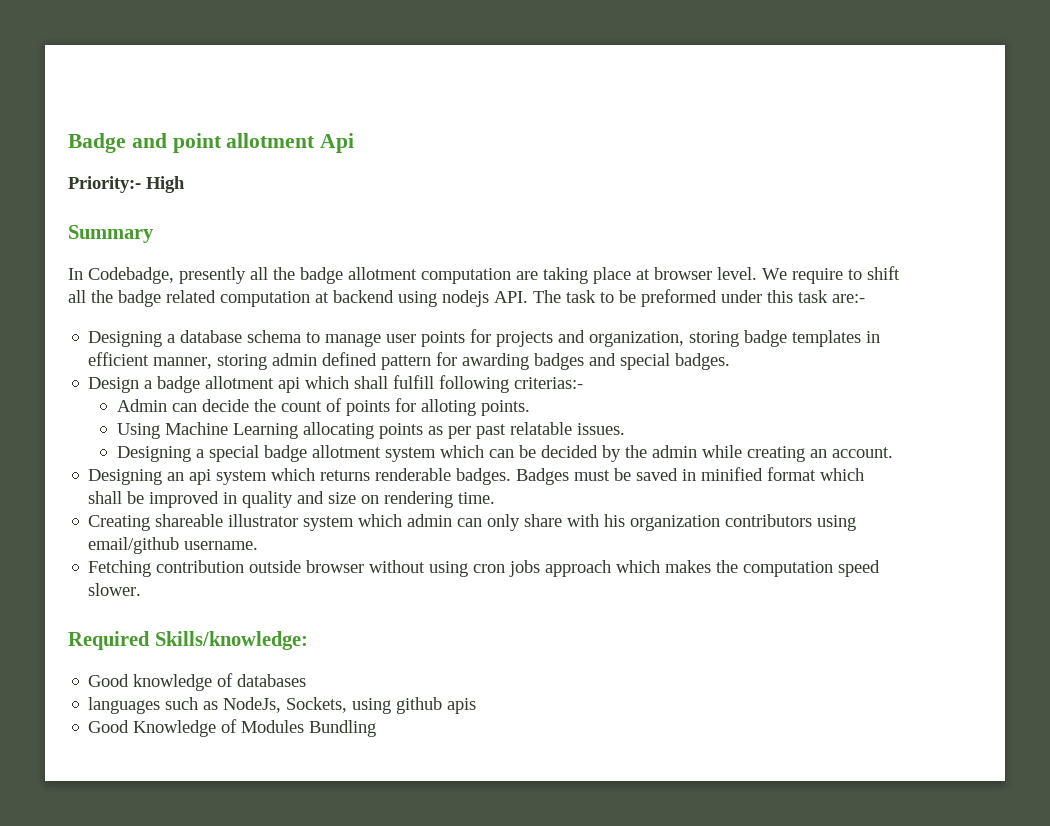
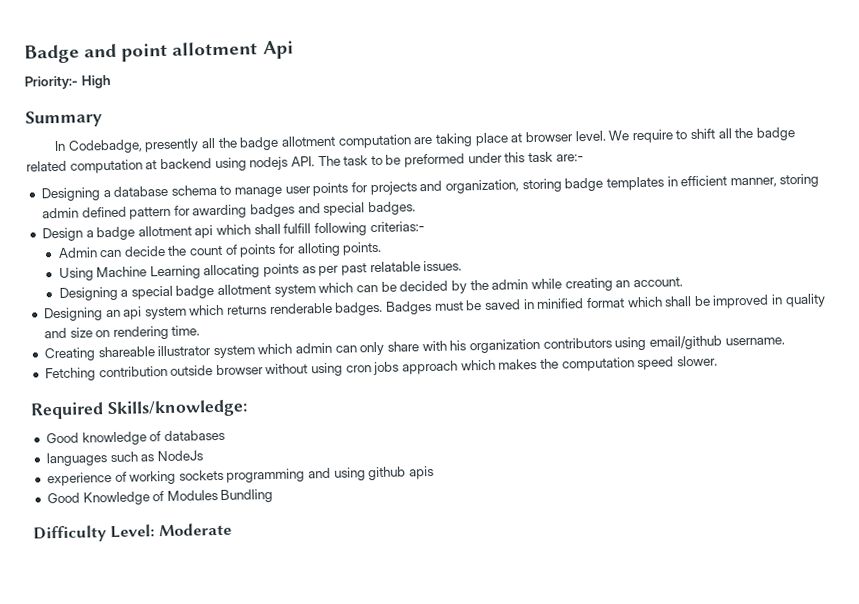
- languages such as NodeJs, Sockets, using github apis
+ languages such as NodeJs
+ experience of working sockets programming and using github apis
+ Difficulty Level: Moderate

